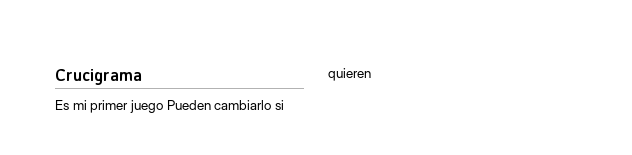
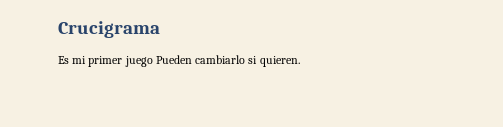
- Es mi primer juego Pueden cambiarlo si quieren
+ Es mi primer juego Pueden cambiarlo si quieren.

